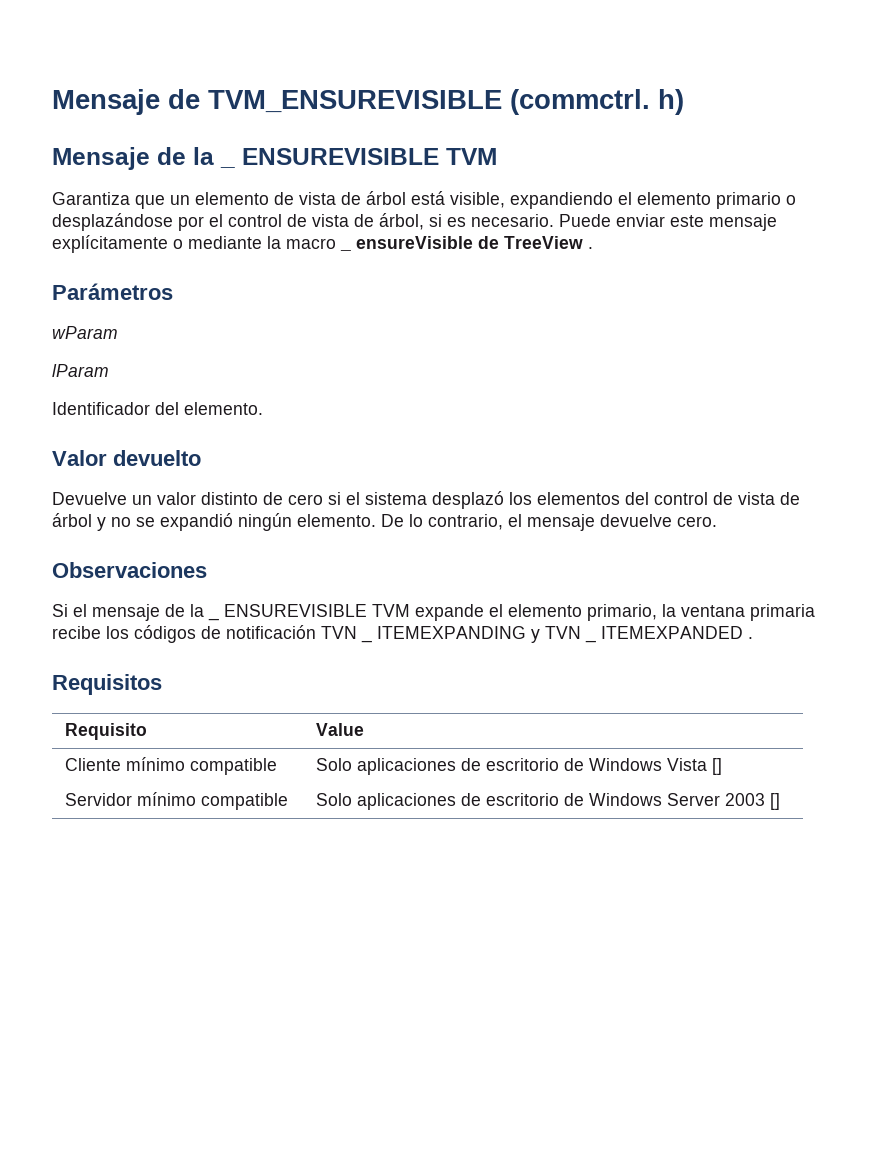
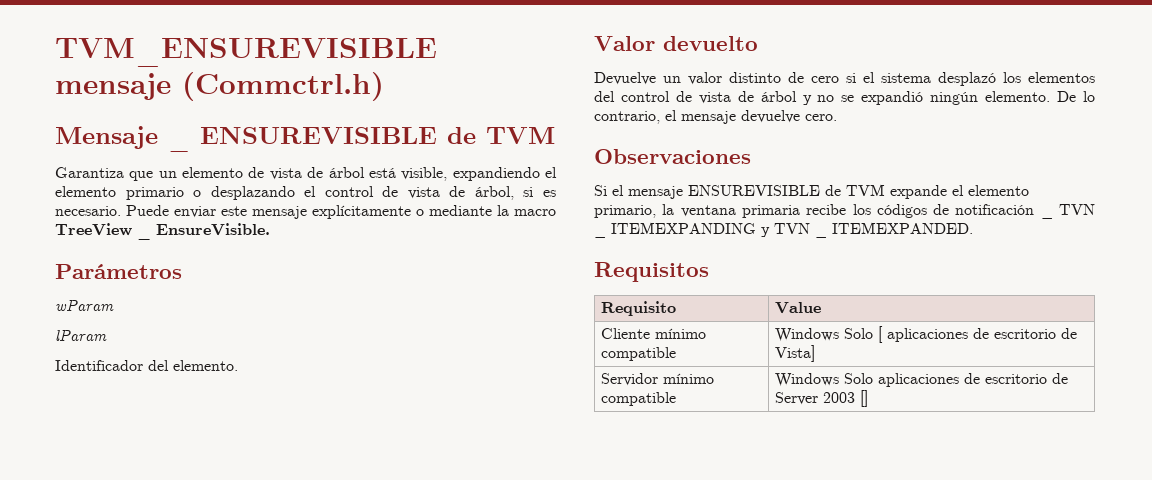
- Mensaje de TVM_ENSUREVISIBLE (commctrl. h)
- Mensaje de la _ ENSUREVISIBLE TVM
+ TVM_ENSUREVISIBLE mensaje (Commctrl.h)
+ Mensaje _ ENSUREVISIBLE de TVM
- Garantiza que un elemento de vista de árbol está visible, expandiendo el elemento primario o desplazándose por el control de vista de árbol, si es necesario.
+ Garantiza que un elemento de vista de árbol está visible, expandiendo el elemento primario o desplazando el control de vista de árbol, si es necesario.
- Puede enviar este mensaje explícitamente o mediante la macro _ ensureVisible de TreeView .
+ Puede enviar este mensaje explícitamente o mediante la macro TreeView _ EnsureVisible.
- Si el mensaje de la _ ENSUREVISIBLE TVM expande el elemento primario, la ventana primaria recibe los códigos de notificación TVN _ ITEMEXPANDING y TVN _ ITEMEXPANDED .
+ Si el mensaje ENSUREVISIBLE de TVM expande el elemento primario, la ventana primaria recibe los códigos de notificación _ TVN _ ITEMEXPANDING y TVN _ ITEMEXPANDED.
- Cliente mínimo compatible | Solo aplicaciones de escritorio de Windows Vista []
- Servidor mínimo compatible | Solo aplicaciones de escritorio de Windows Server 2003 []
+ Cliente mínimo compatible | Windows Solo [ aplicaciones de escritorio de Vista]
+ Servidor mínimo compatible | Windows Solo aplicaciones de escritorio de Server 2003 []

